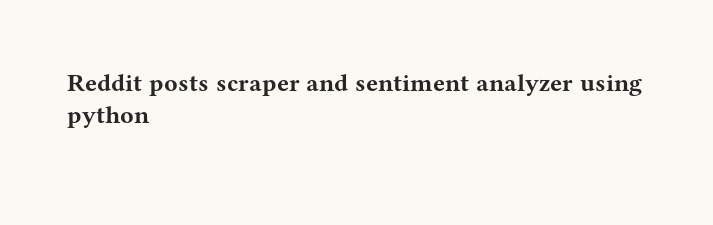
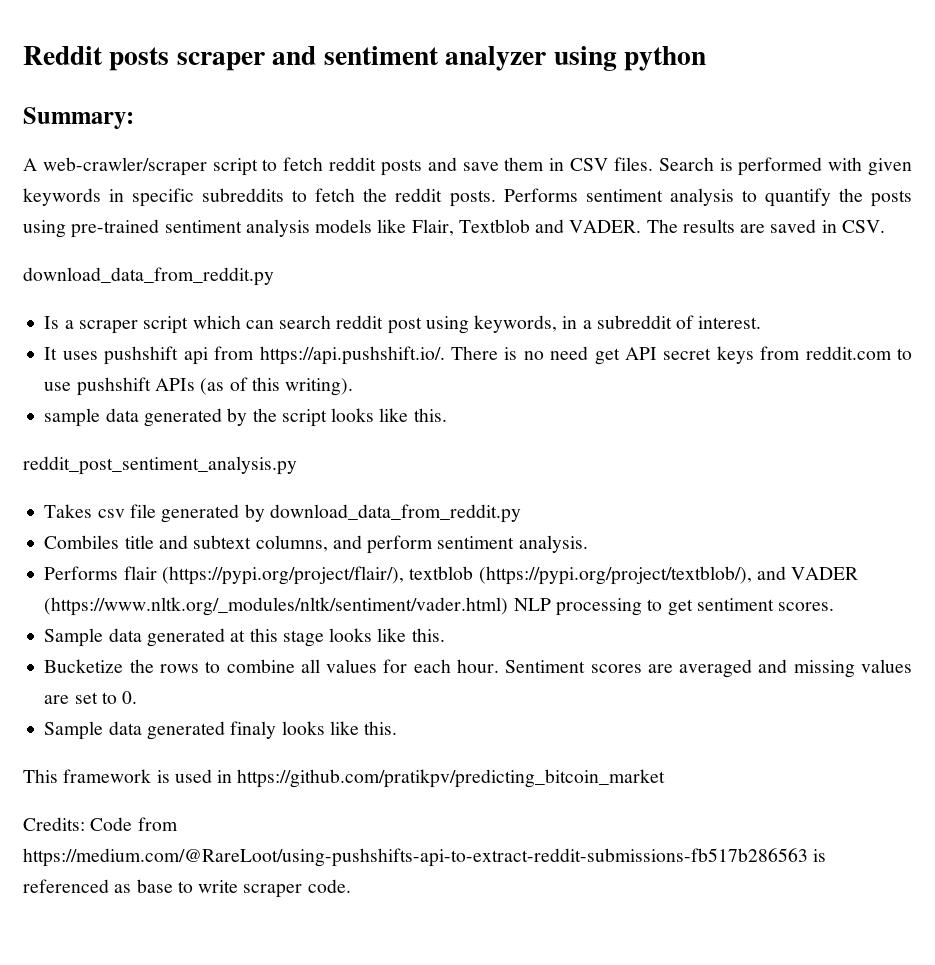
+ Summary:
+ A web-crawler/scraper script to fetch reddit posts and save them in CSV files. Search is performed with given keywords in specific subreddits to fetch the reddit posts. Performs sentiment analysis to quantify the posts using pre-trained sentiment analysis models like Flair, Textblob and VADER. The results are saved in CSV.
+ download_data_from_reddit.py
+ Is a scraper script which can search reddit post using keywords, in a subreddit of interest.
+ It uses pushshift api from https://api.pushshift.io/. There is no need get API secret keys from reddit.com to use pushshift APIs (as of this writing).
+ sample data generated by the script looks like this.
+ reddit_post_sentiment_analysis.py
+ Takes csv file generated by download_data_from_reddit.py
+ Combiles title and subtext columns, and perform sentiment analysis.
+ Performs flair (https://pypi.org/project/flair/), textblob (https://pypi.org/project/textblob/), and VADER (https://www.nltk.org/_modules/nltk/sentiment/vader.html) NLP processing to get sentiment scores.
+ Sample data generated at this stage looks like this.
+ Bucketize the rows to combine all values for each hour. Sentiment scores are averaged and missing values are set to 0.
+ Sample data generated finaly looks like this.
+ This framework is used in https://github.com/pratikpv/predicting_bitcoin_market
+ Credits: Code from https://medium.com/@RareLoot/using-pushshifts-api-to-extract-reddit-submissions-fb517b286563 is referenced as base to write scraper code.

